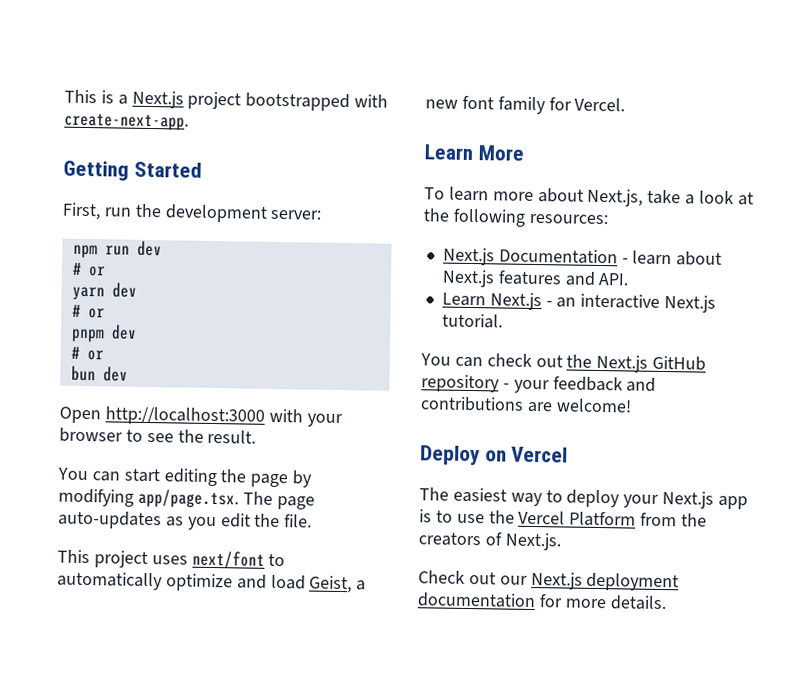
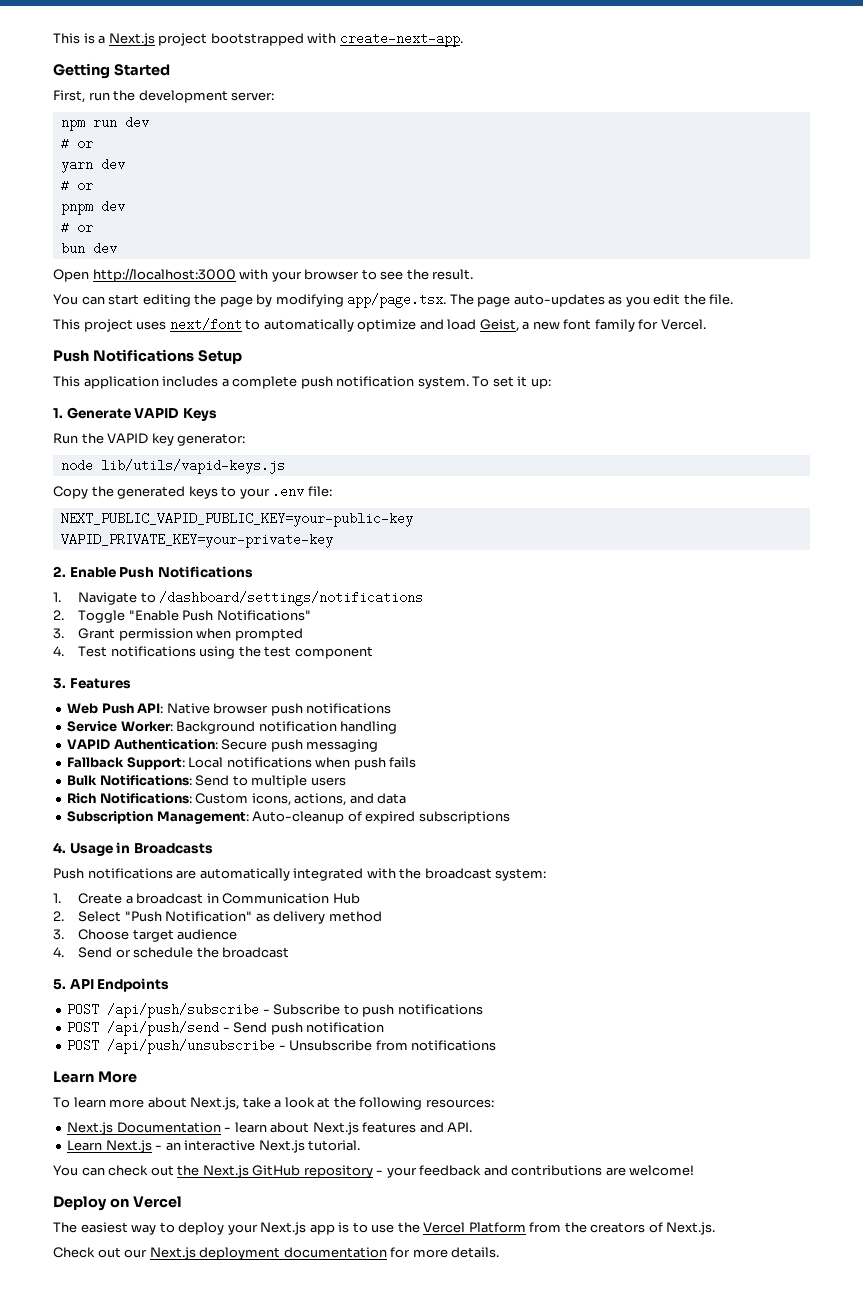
+ Push Notifications Setup
+ This application includes a complete push notification system. To set it up:
+ 1. Generate VAPID Keys
+ Run the VAPID key generator:
+ node lib/utils/vapid-keys.js
+ Copy the generated keys to your .env file:
+ NEXT_PUBLIC_VAPID_PUBLIC_KEY=your-public-key
+ VAPID_PRIVATE_KEY=your-private-key
+ 2. Enable Push Notifications
+ 1. Navigate to /dashboard/settings/notifications
+ 2. Toggle "Enable Push Notifications"
+ 3. Grant permission when prompted
+ 4. Test notifications using the test component
+ 3. Features
+ Web Push API: Native browser push notifications
+ Service Worker: Background notification handling
+ VAPID Authentication: Secure push messaging
+ Fallback Support: Local notifications when push fails
+ Bulk Notifications: Send to multiple users
+ Rich Notifications: Custom icons, actions, and data
+ Subscription Management: Auto-cleanup of expired subscriptions
+ 4. Usage in Broadcasts
+ Push notifications are automatically integrated with the broadcast system:
+ 1. Create a broadcast in Communication Hub
+ 2. Select "Push Notification" as delivery method
+ 3. Choose target audience
+ 4. Send or schedule the broadcast
+ 5. API Endpoints
+ POST /api/push/subscribe - Subscribe to push notifications
+ POST /api/push/send - Send push notification
+ POST /api/push/unsubscribe - Unsubscribe from notifications

